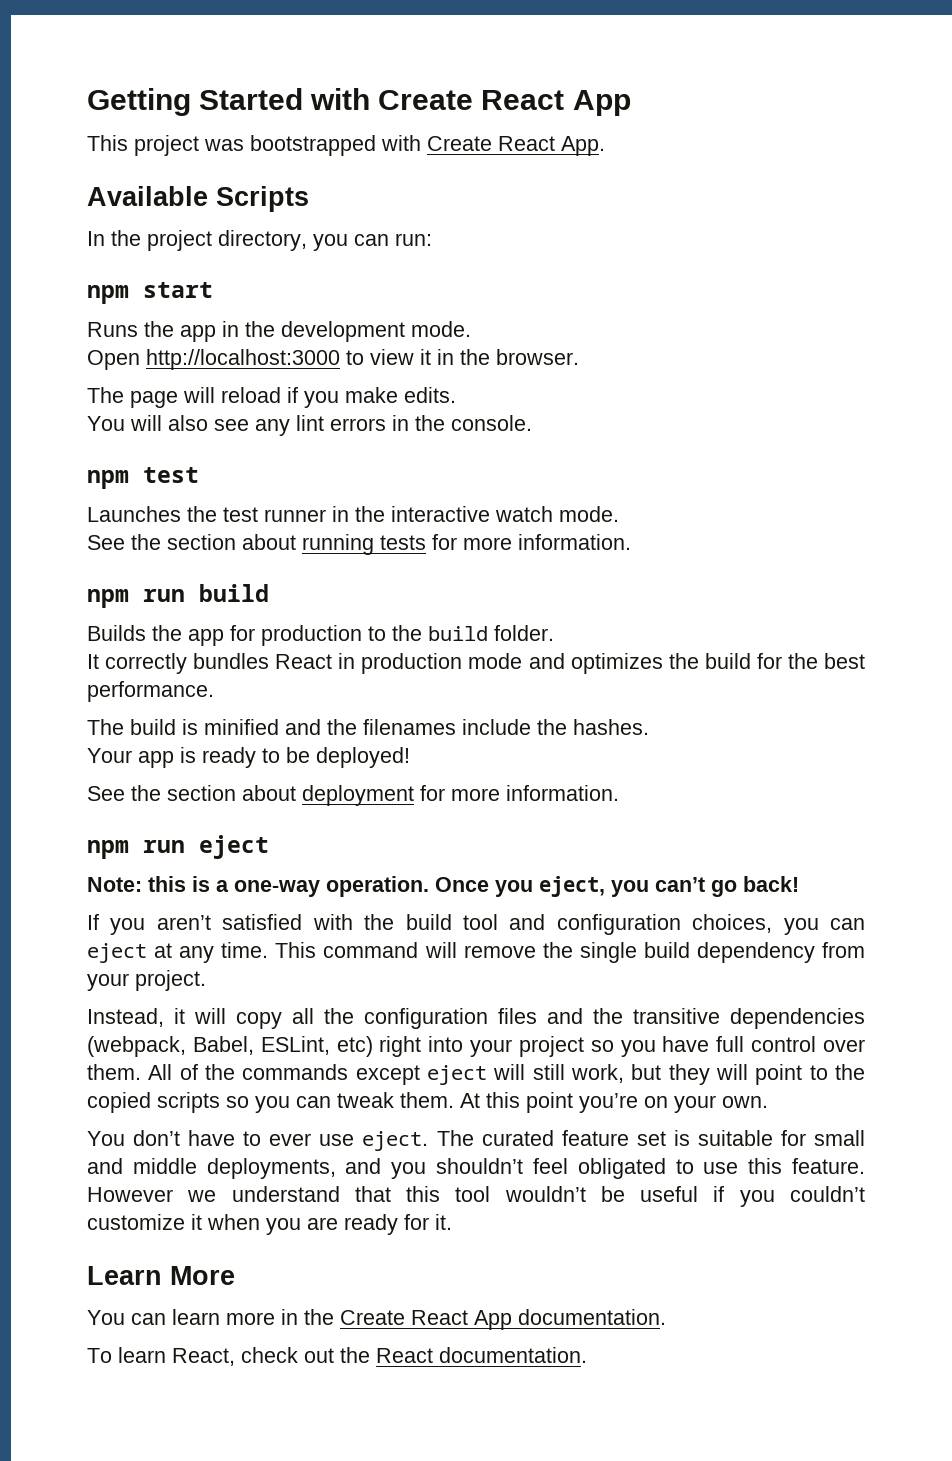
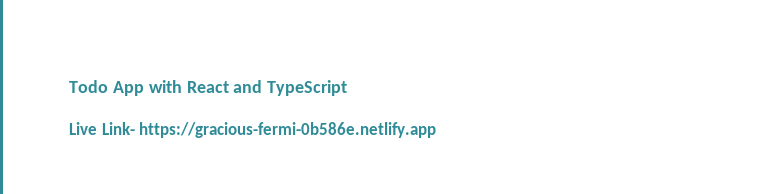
- Getting Started with Create React App
- This project was bootstrapped with Create React App.
- Available Scripts
- In the project directory, you can run:
- npm start
- Runs the app in the development mode.
- Open http://localhost:3000 to view it in the browser.
- The page will reload if you make edits.
- You will also see any lint errors in the console.
- npm test
- Launches the test runner in the interactive watch mode.
- See the section about running tests for more information.
- npm run build
- Builds the app for production to the build folder.
- It correctly bundles React in production mode and optimizes the build for the best performance.
- The build is minified and the filenames include the hashes.
- Your app is ready to be deployed!
- See the section about deployment for more information.
- npm run eject
- Note: this is a one-way operation. Once you eject, you can’t go back!
- If you aren’t satisfied with the build tool and configuration choices, you can eject at any time. This command will remove the single build dependency from your project.
- Instead, it will copy all the configuration files and the transitive dependencies (webpack, Babel, ESLint, etc) right into your project so you have full control over them. All of the commands except eject will still work, but they will point to the copied scripts so you can tweak them. At this point you’re on your own.
- You don’t have to ever use eject. The curated feature set is suitable for small and middle deployments, and you shouldn’t feel obligated to use this feature. However we understand that this tool wouldn’t be useful if you couldn’t customize it when you are ready for it.
- Learn More
- You can learn more in the Create React App documentation.
- To learn React, check out the React documentation.
+ Todo App with React and TypeScript
+ Live Link- https://gracious-fermi-0b586e.netlify.app

